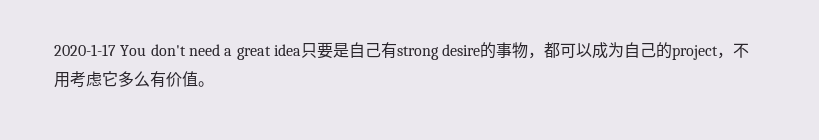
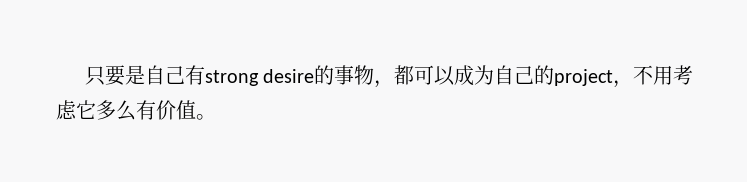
- 2020-1-17 You don't need a great idea只要是自己有strong desire的事物，都可以成为自己的project，不用考虑它多么有价值。
+ 只要是自己有strong desire的事物，都可以成为自己的project，不用考虑它多么有价值。

